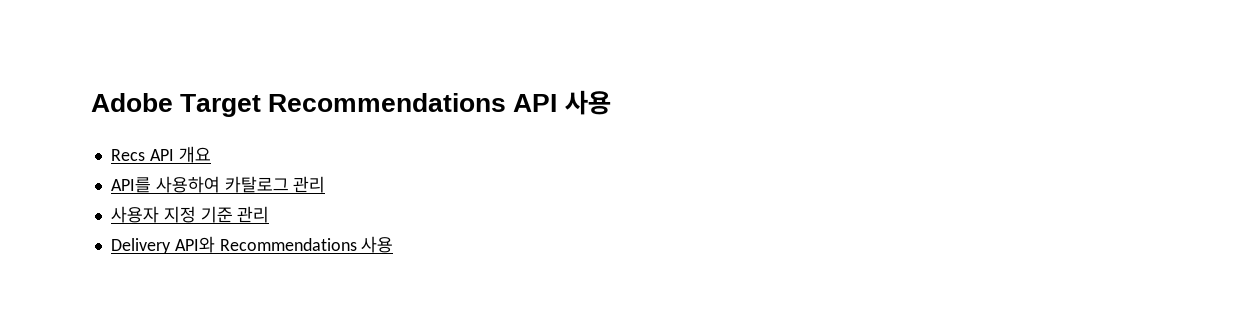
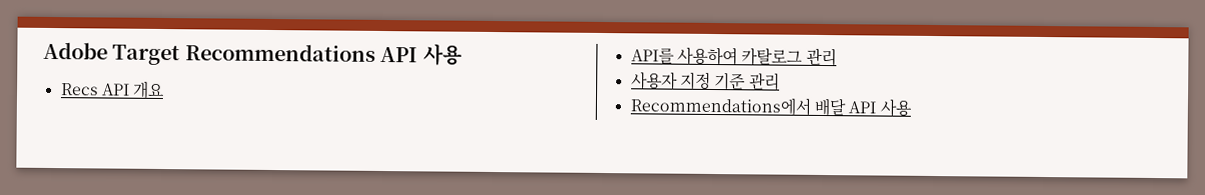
- Delivery API와 Recommendations 사용
+ Recommendations에서 배달 API 사용

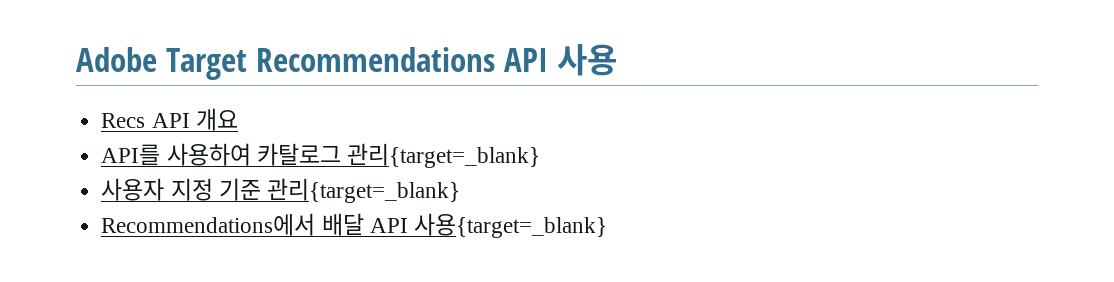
- API를 사용하여 카탈로그 관리
+ API를 사용하여 카탈로그 관리{target=_blank}
- 사용자 지정 기준 관리
+ 사용자 지정 기준 관리{target=_blank}
- Recommendations에서 배달 API 사용
+ Recommendations에서 배달 API 사용{target=_blank}

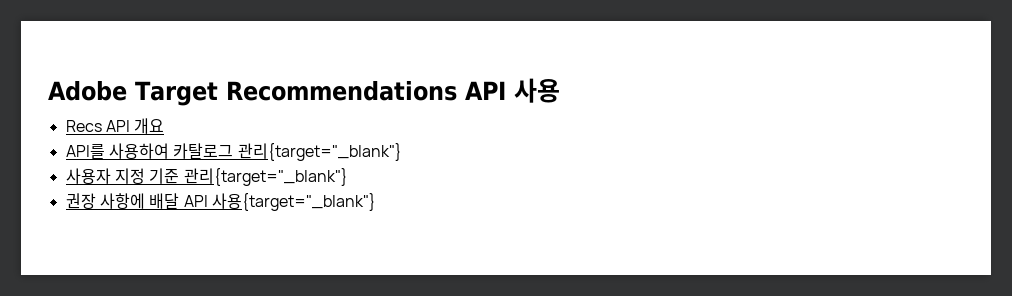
- API를 사용하여 카탈로그 관리{target=_blank}
+ API를 사용하여 카탈로그 관리{target="_blank"}
- 사용자 지정 기준 관리{target=_blank}
- Recommendations에서 배달 API 사용{target=_blank}
+ 사용자 지정 기준 관리{target="_blank"}
+ 권장 사항에 배달 API 사용{target="_blank"}

